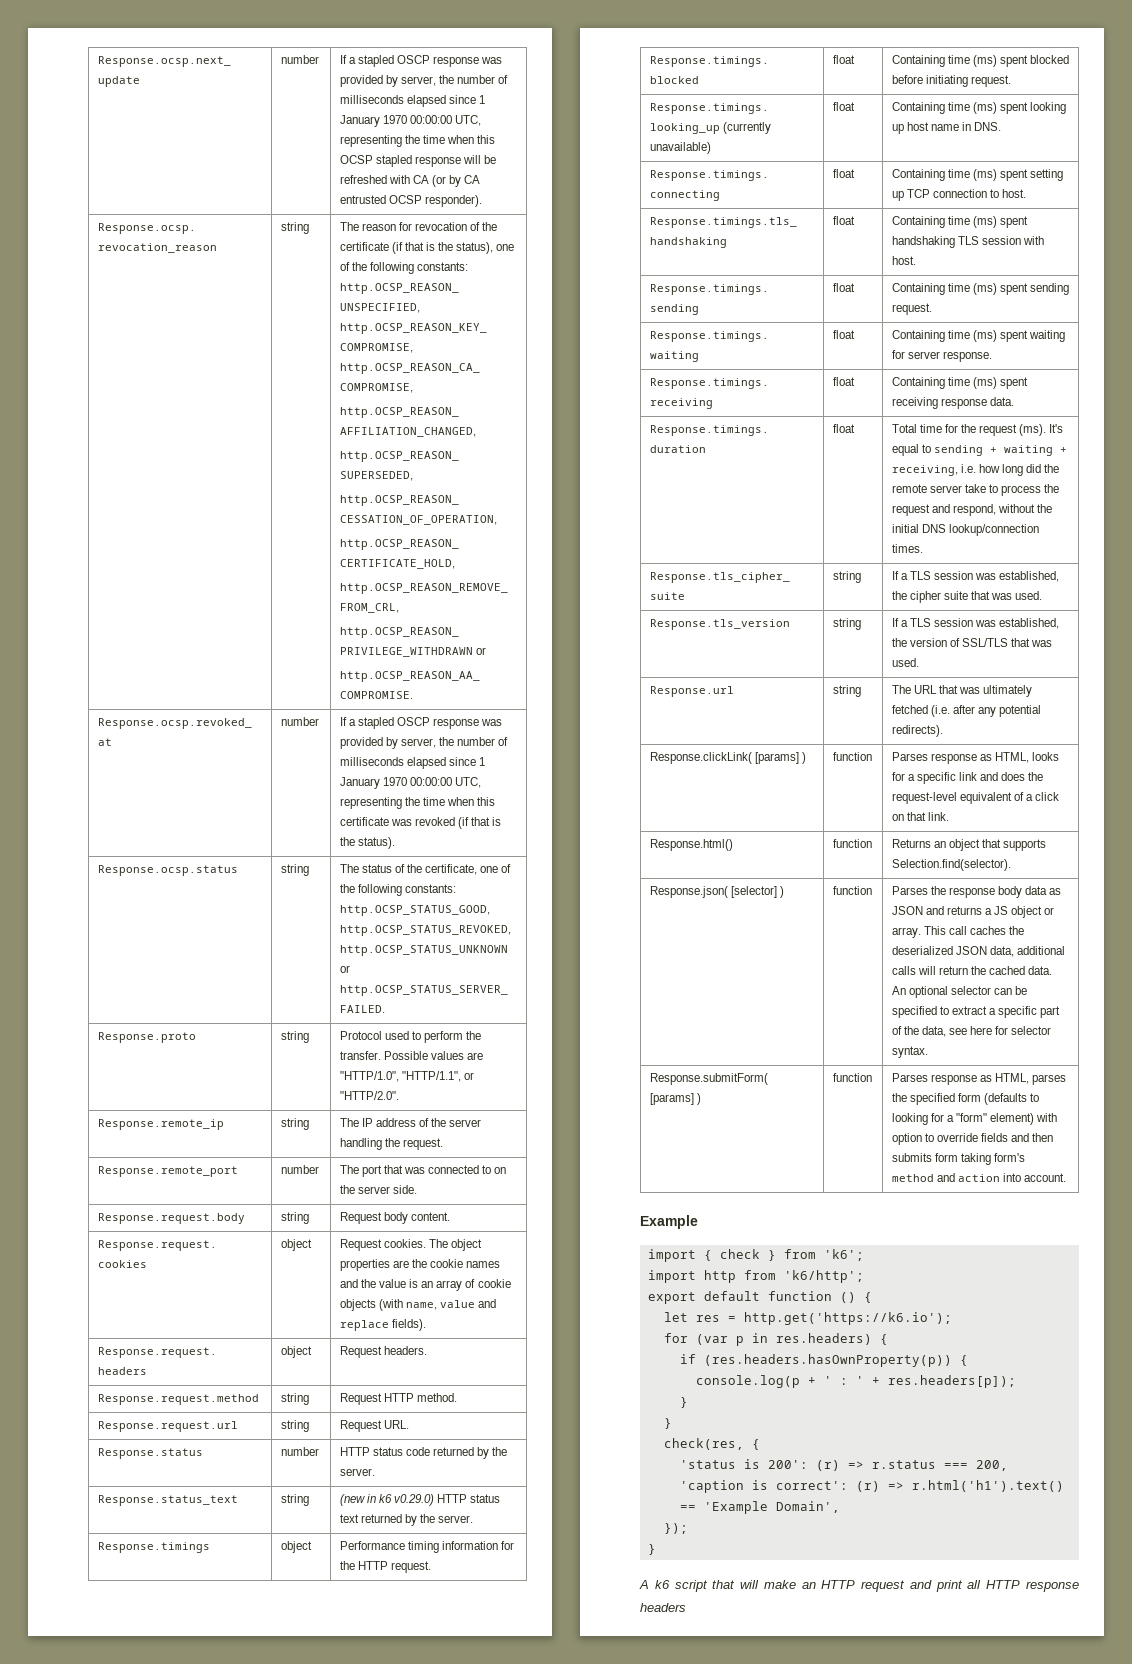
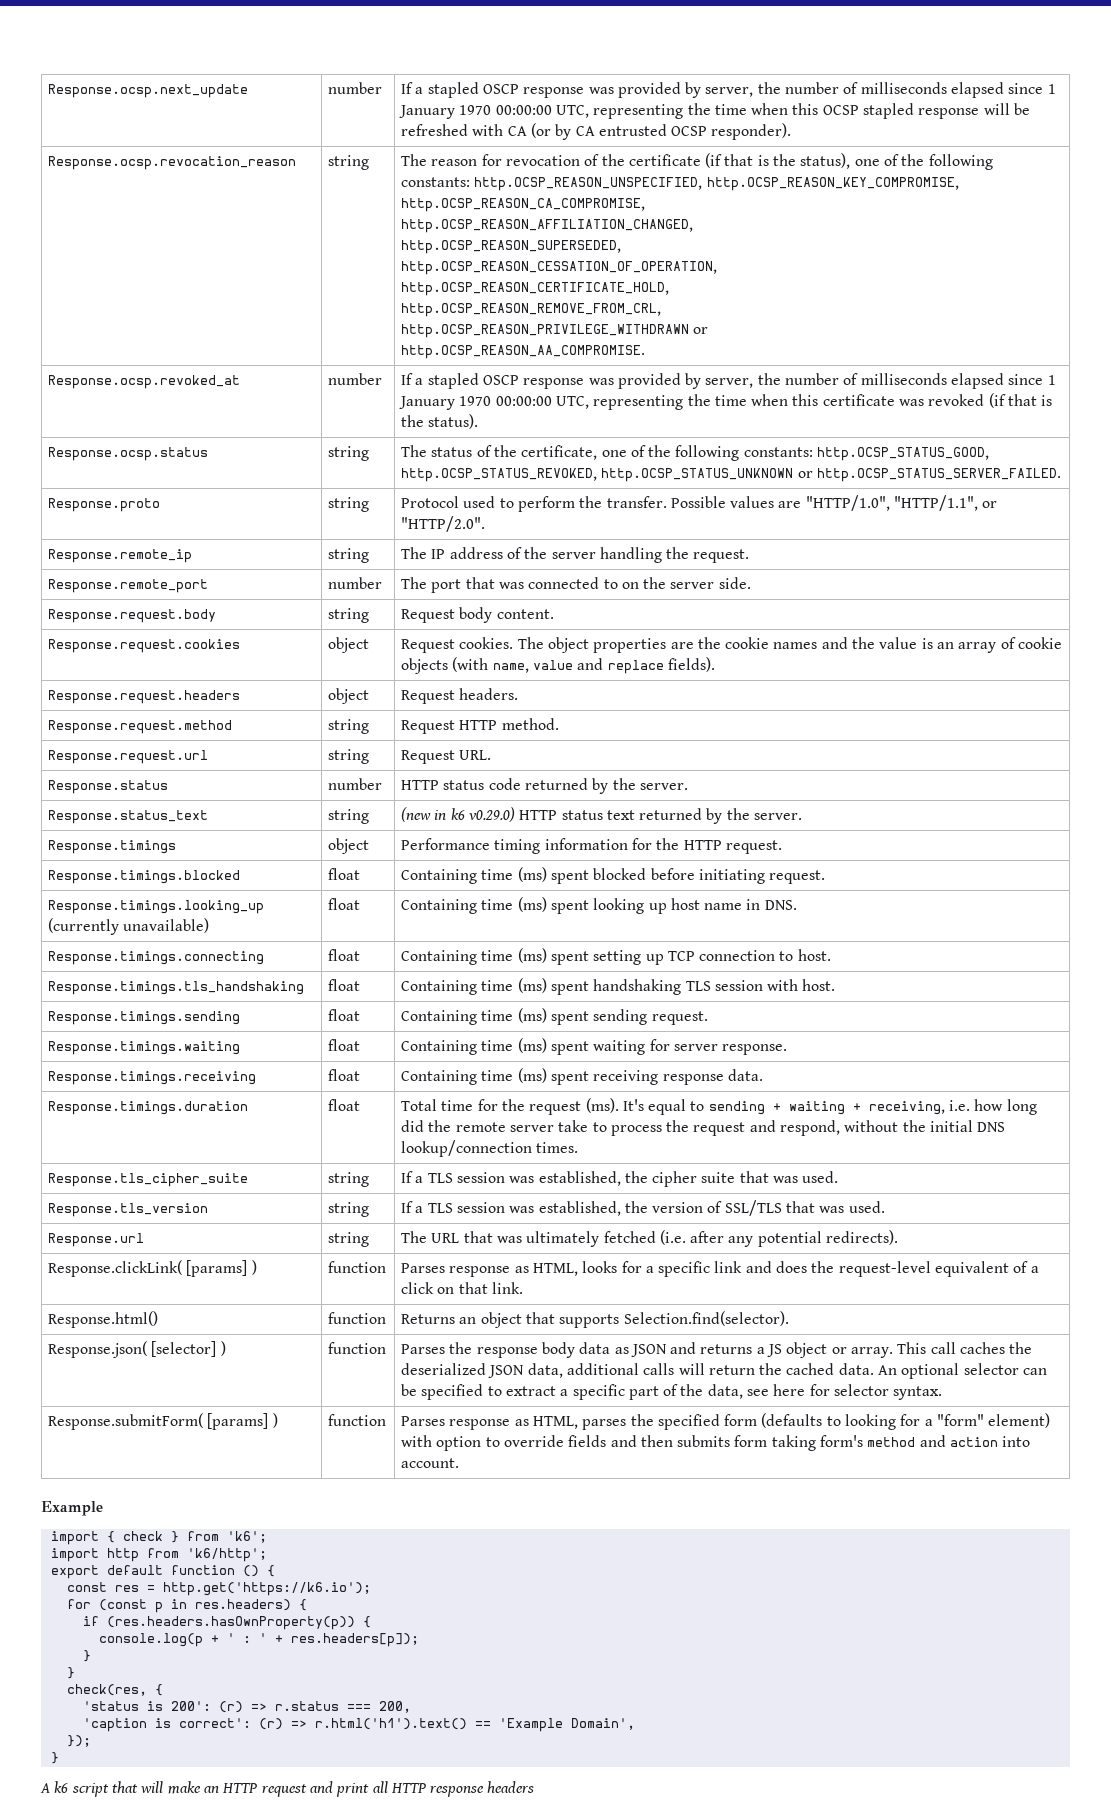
- let res = http.get('https://k6.io');
+ const res = http.get('https://k6.io');
- for (var p in res.headers) {
+ for (const p in res.headers) {

